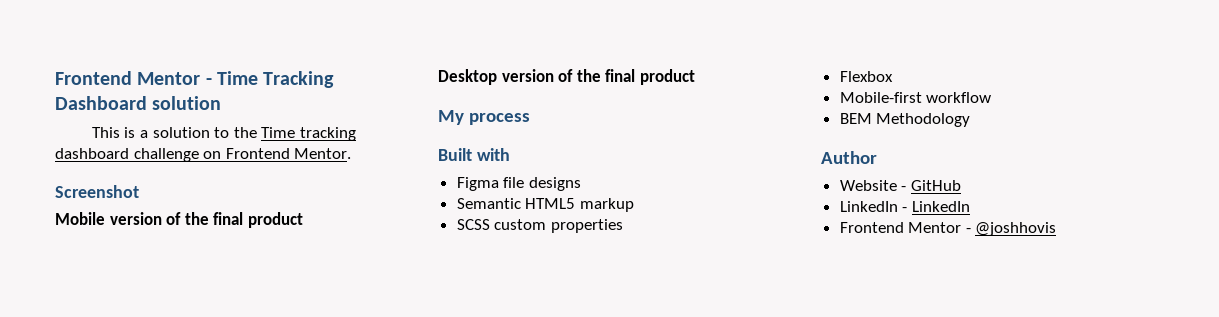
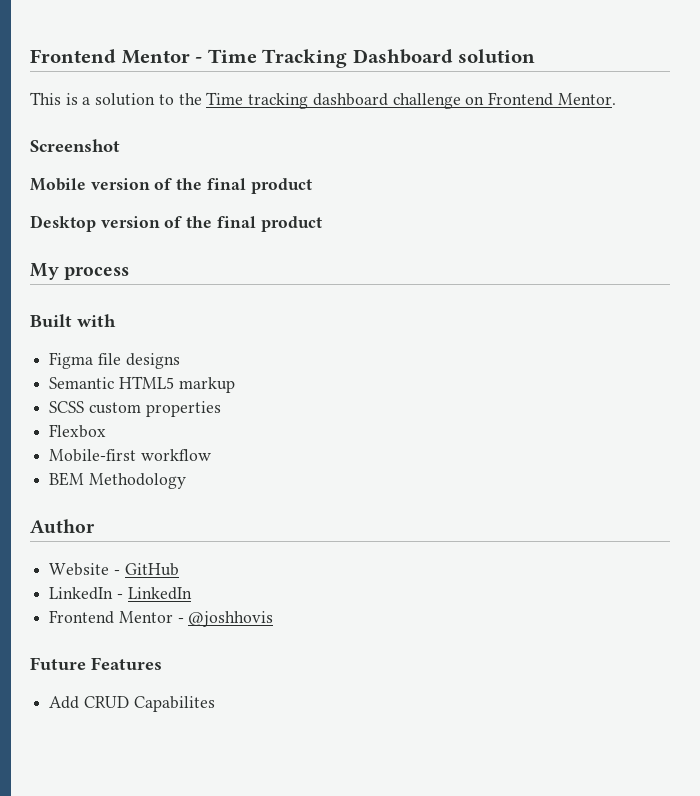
+ Future Features
+ Add CRUD Capabilites

